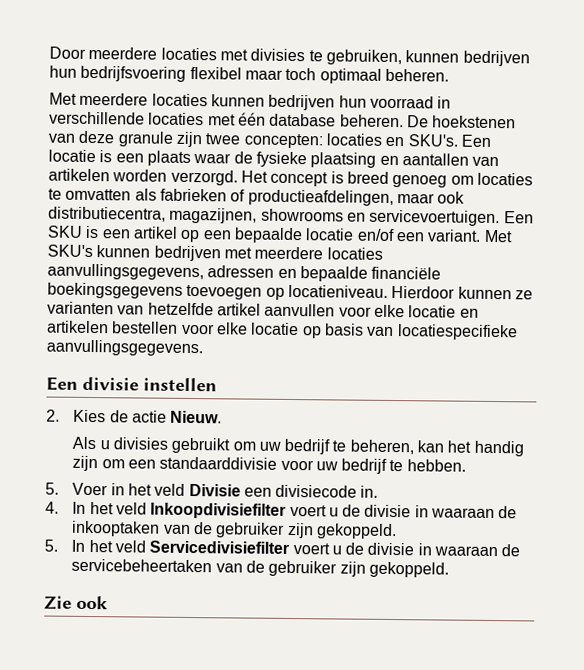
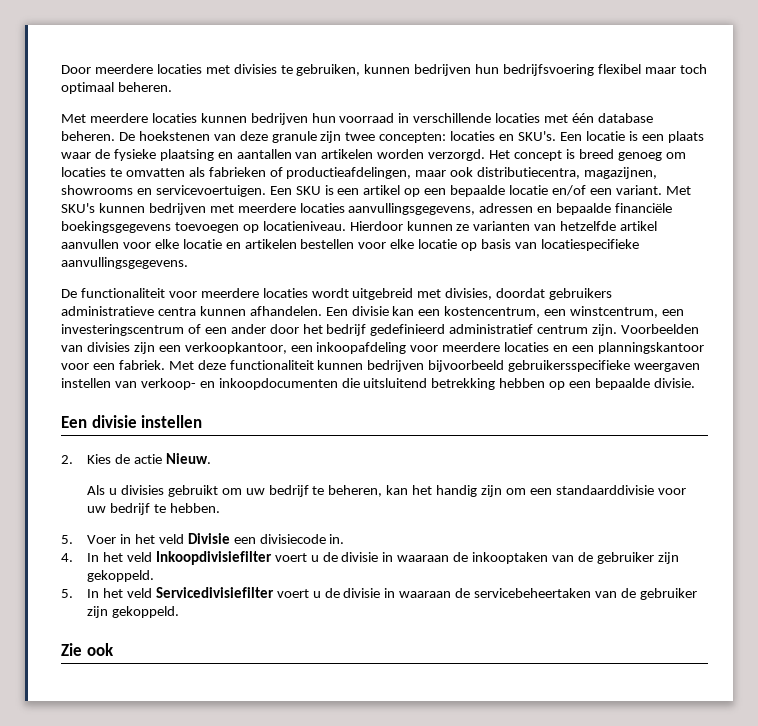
+ De functionaliteit voor meerdere locaties wordt uitgebreid met divisies, doordat gebruikers administratieve centra kunnen afhandelen. Een divisie kan een kostencentrum, een winstcentrum, een investeringscentrum of een ander door het bedrijf gedefinieerd administratief centrum zijn. Voorbeelden van divisies zijn een verkoopkantoor, een inkoopafdeling voor meerdere locaties en een planningskantoor voor een fabriek. Met deze functionaliteit kunnen bedrijven bijvoorbeeld gebruikersspecifieke weergaven instellen van verkoop- en inkoopdocumenten die uitsluitend betrekking hebben op een bepaalde divisie.

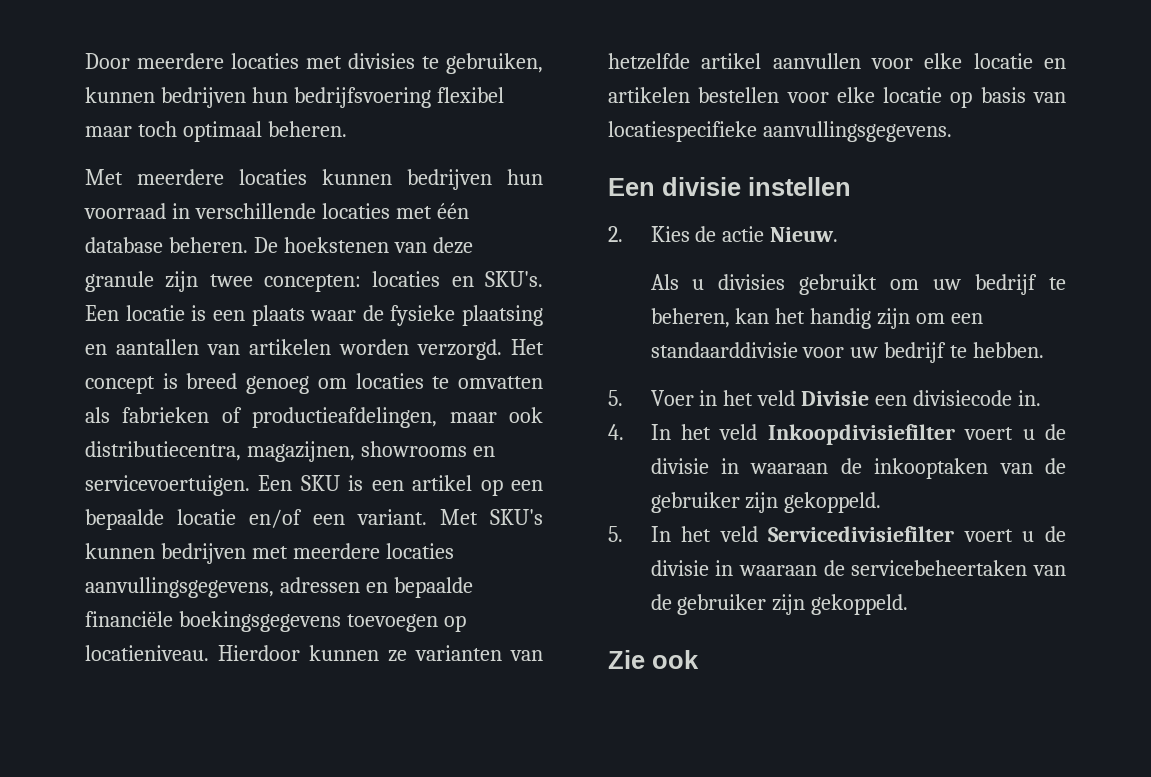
- De functionaliteit voor meerdere locaties wordt uitgebreid met divisies, doordat gebruikers administratieve centra kunnen afhandelen. Een divisie kan een kostencentrum, een winstcentrum, een investeringscentrum of een ander door het bedrijf gedefinieerd administratief centrum zijn. Voorbeelden van divisies zijn een verkoopkantoor, een inkoopafdeling voor meerdere locaties en een planningskantoor voor een fabriek. Met deze functionaliteit kunnen bedrijven bijvoorbeeld gebruikersspecifieke weergaven instellen van verkoop- en inkoopdocumenten die uitsluitend betrekking hebben op een bepaalde divisie.

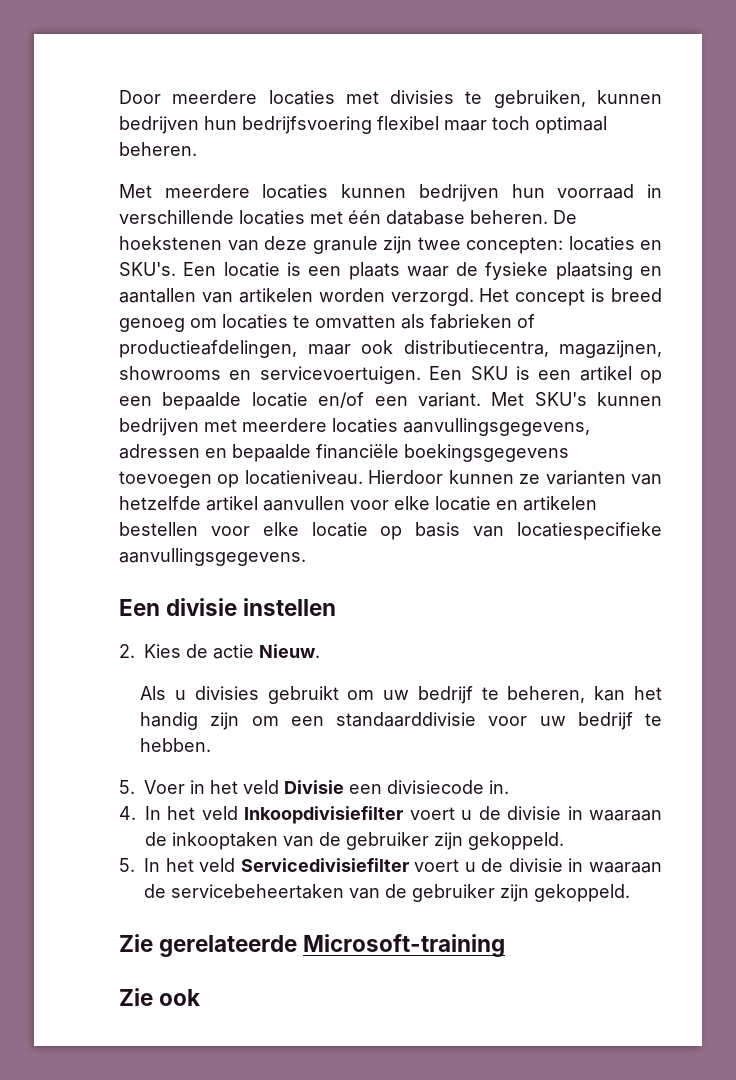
+ Zie gerelateerde Microsoft-training

